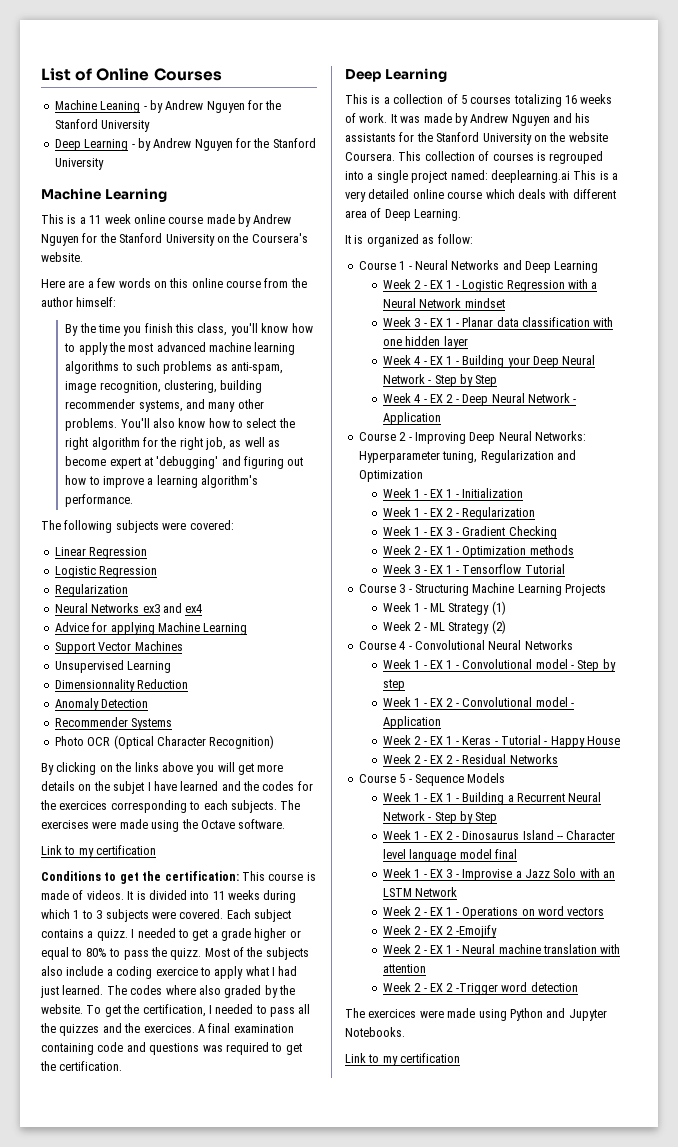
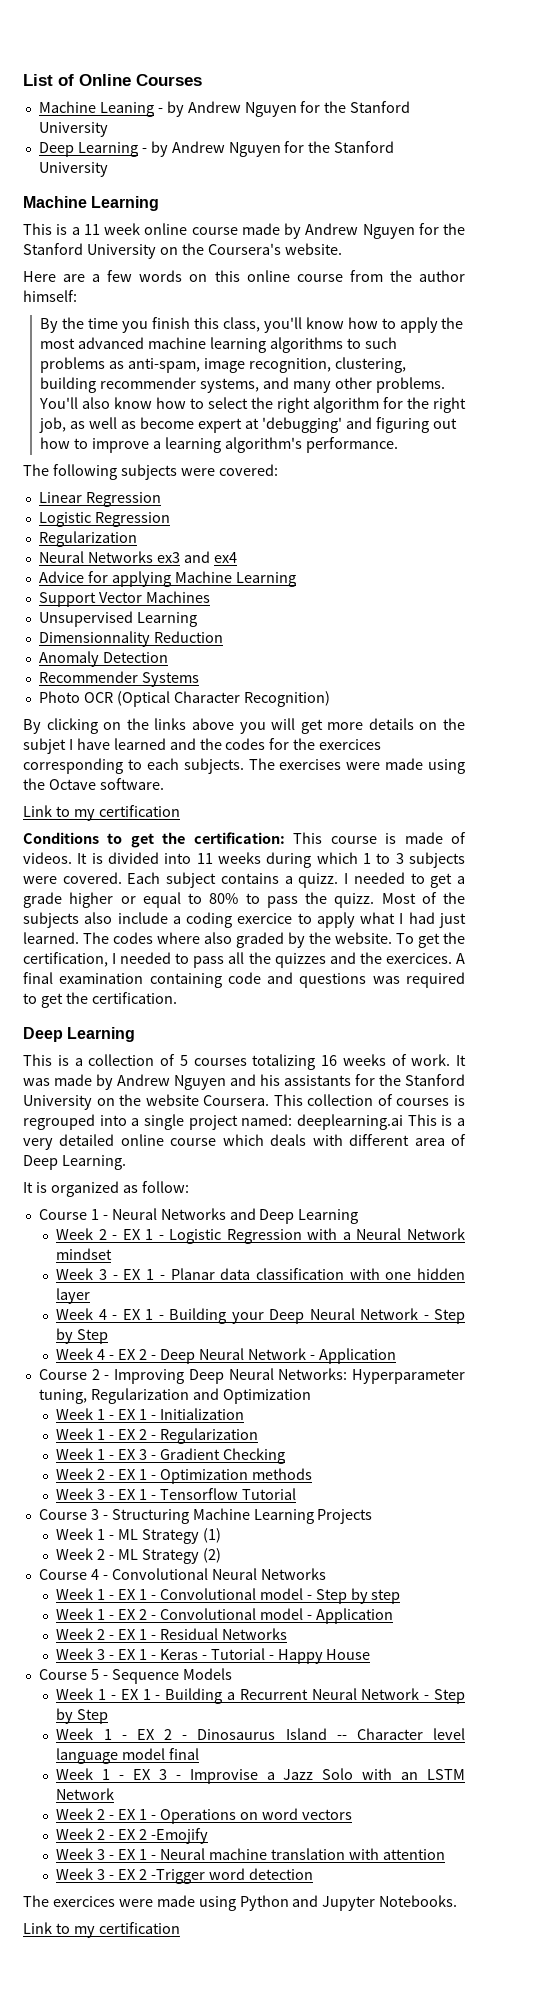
- Week 2 - EX 1 - Keras - Tutorial - Happy House
+ Week 2 - EX 1 - Residual Networks
+ Week 3 - EX 1 - Keras - Tutorial - Happy House
- Week 2 - EX 2 - Residual Networks
- Week 2 - EX 1 - Neural machine translation with attention
+ Week 3 - EX 1 - Neural machine translation with attention
- Week 2 - EX 2 -Trigger word detection
+ Week 3 - EX 2 -Trigger word detection

